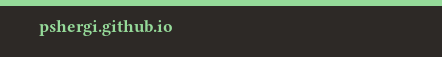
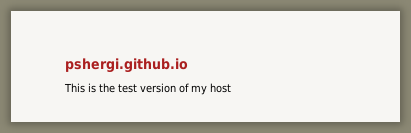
+ This is the test version of my host

